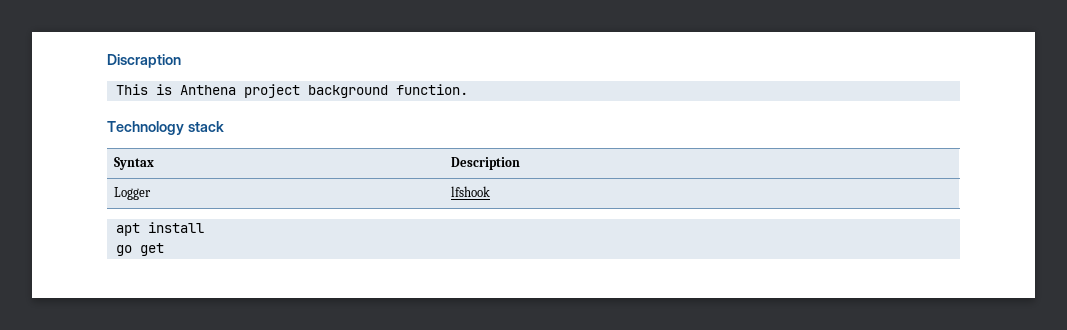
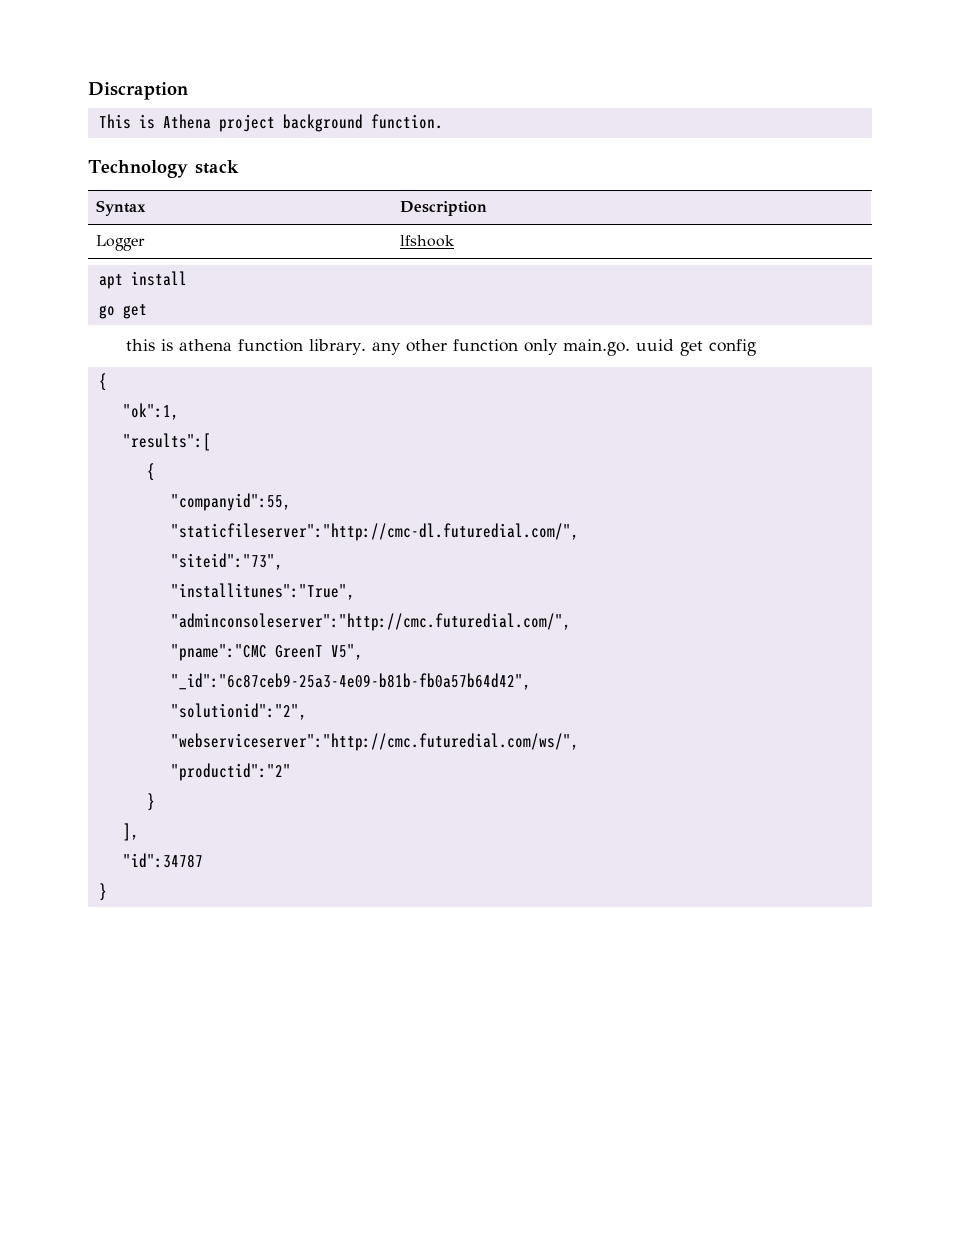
- This is Anthena project background function.
+ This is Athena project background function.
+ this is athena function library. any other function only main.go. uuid get config
+ {
+ "ok":1,
+ "results":[
+ {
+ "companyid":55,
+ "staticfileserver":"http://cmc-dl.futuredial.com/",
+ "siteid":"73",
+ "installitunes":"True",
+ "adminconsoleserver":"http://cmc.futuredial.com/",
+ "pname":"CMC GreenT V5",
+ "_id":"6c87ceb9-25a3-4e09-b81b-fb0a57b64d42",
+ "solutionid":"2",
+ "webserviceserver":"http://cmc.futuredial.com/ws/",
+ "productid":"2"
+ }
+ ],
+ "id":34787
+ }

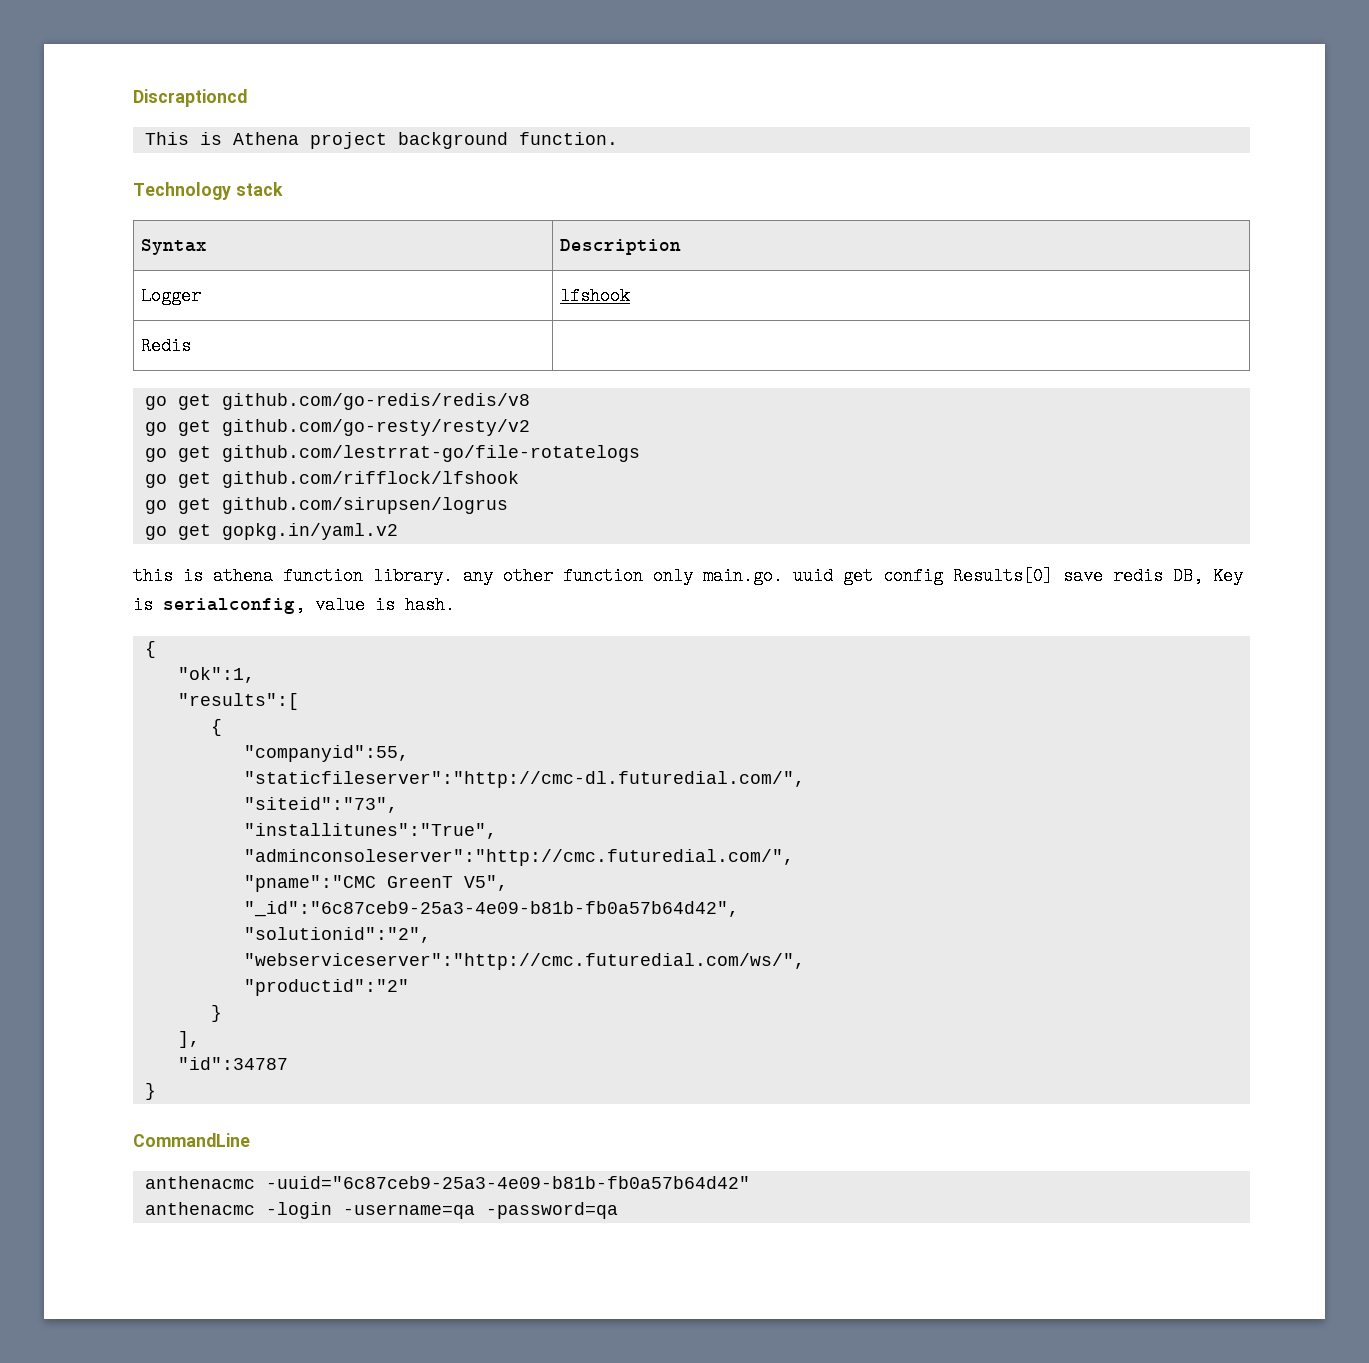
- Discraption
+ Discraptioncd
- apt install
- go get
+ Redis |
+ go get github.com/go-redis/redis/v8
+ go get github.com/go-resty/resty/v2
+ go get github.com/lestrrat-go/file-rotatelogs
+ go get github.com/rifflock/lfshook
+ go get github.com/sirupsen/logrus
+ go get gopkg.in/yaml.v2
- this is athena function library. any other function only main.go. uuid get config
+ this is athena function library. any other function only main.go. uuid get config Results[0] save redis DB, Key is serialconfig, value is hash.
+ CommandLine
+ anthenacmc -uuid="6c87ceb9-25a3-4e09-b81b-fb0a57b64d42"
+ anthenacmc -login -username=qa -password=qa

